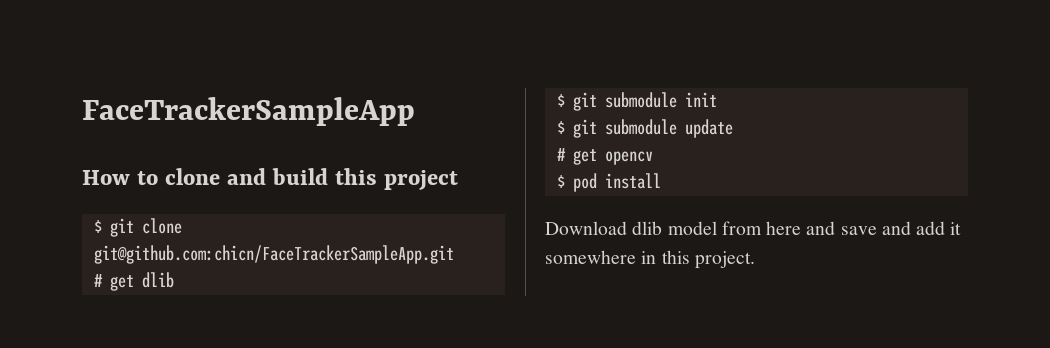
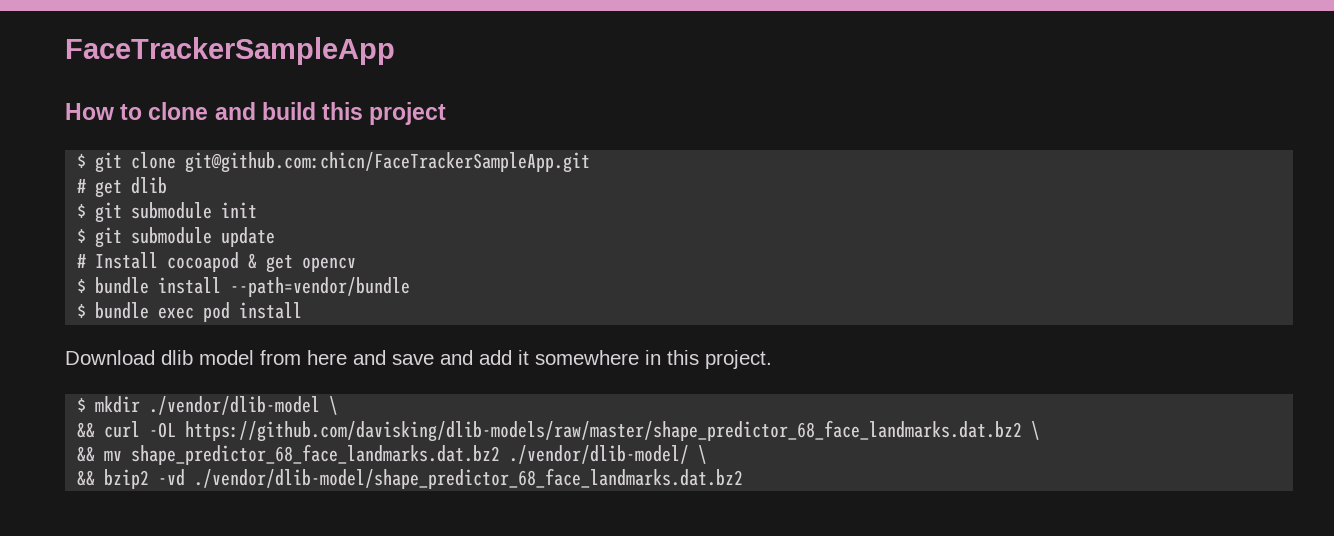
- # get opencv
+ # Install cocoapod & get opencv
- $ pod install
+ $ bundle install --path=vendor/bundle
+ $ bundle exec pod install
+ $ mkdir ./vendor/dlib-model \
+ && curl -OL https://github.com/davisking/dlib-models/raw/master/shape_predictor_68_face_landmarks.dat.bz2 \
+ && mv shape_predictor_68_face_landmarks.dat.bz2 ./vendor/dlib-model/ \
+ && bzip2 -vd ./vendor/dlib-model/shape_predictor_68_face_landmarks.dat.bz2

